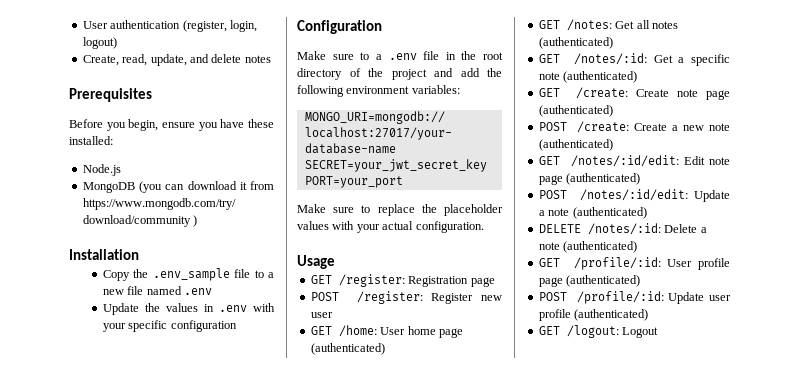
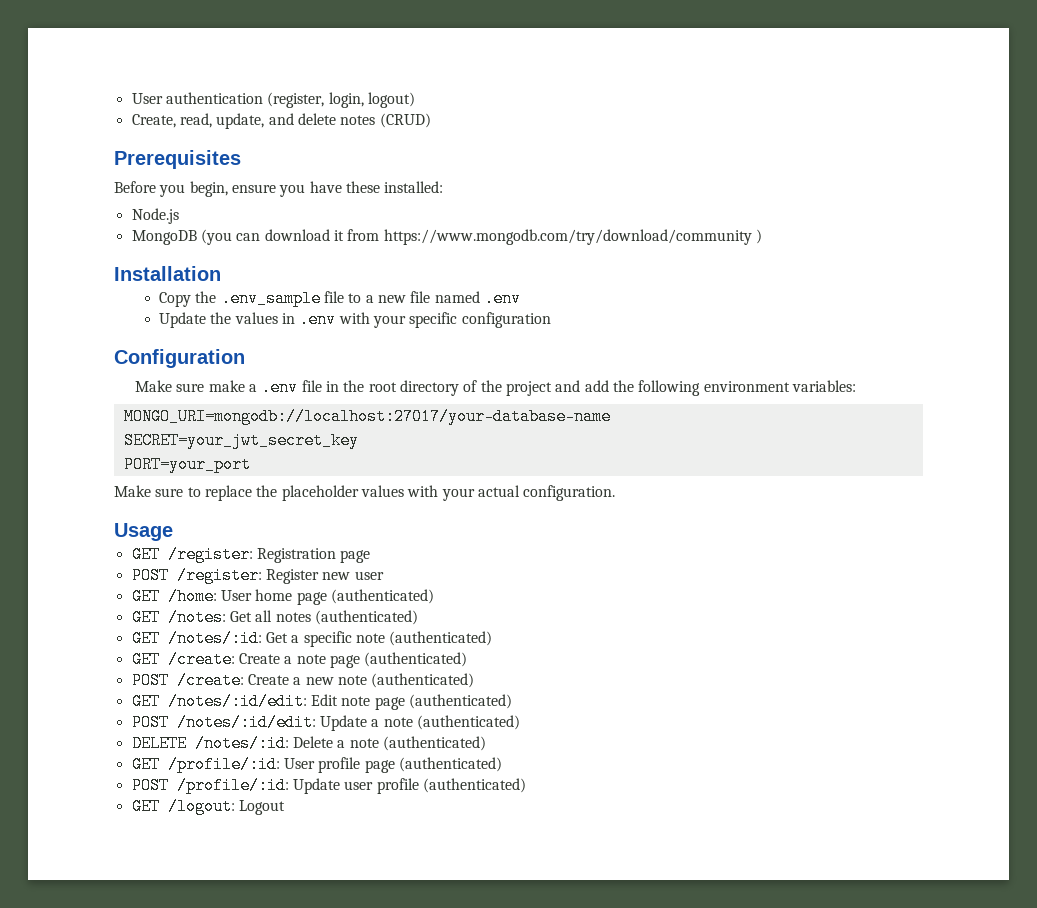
- Create, read, update, and delete notes
+ Create, read, update, and delete notes (CRUD)
- Make sure to a .env file in the root directory of the project and add the following environment variables:
+ Make sure make a .env file in the root directory of the project and add the following environment variables:
- GET /create: Create note page (authenticated)
+ GET /create: Create a note page (authenticated)

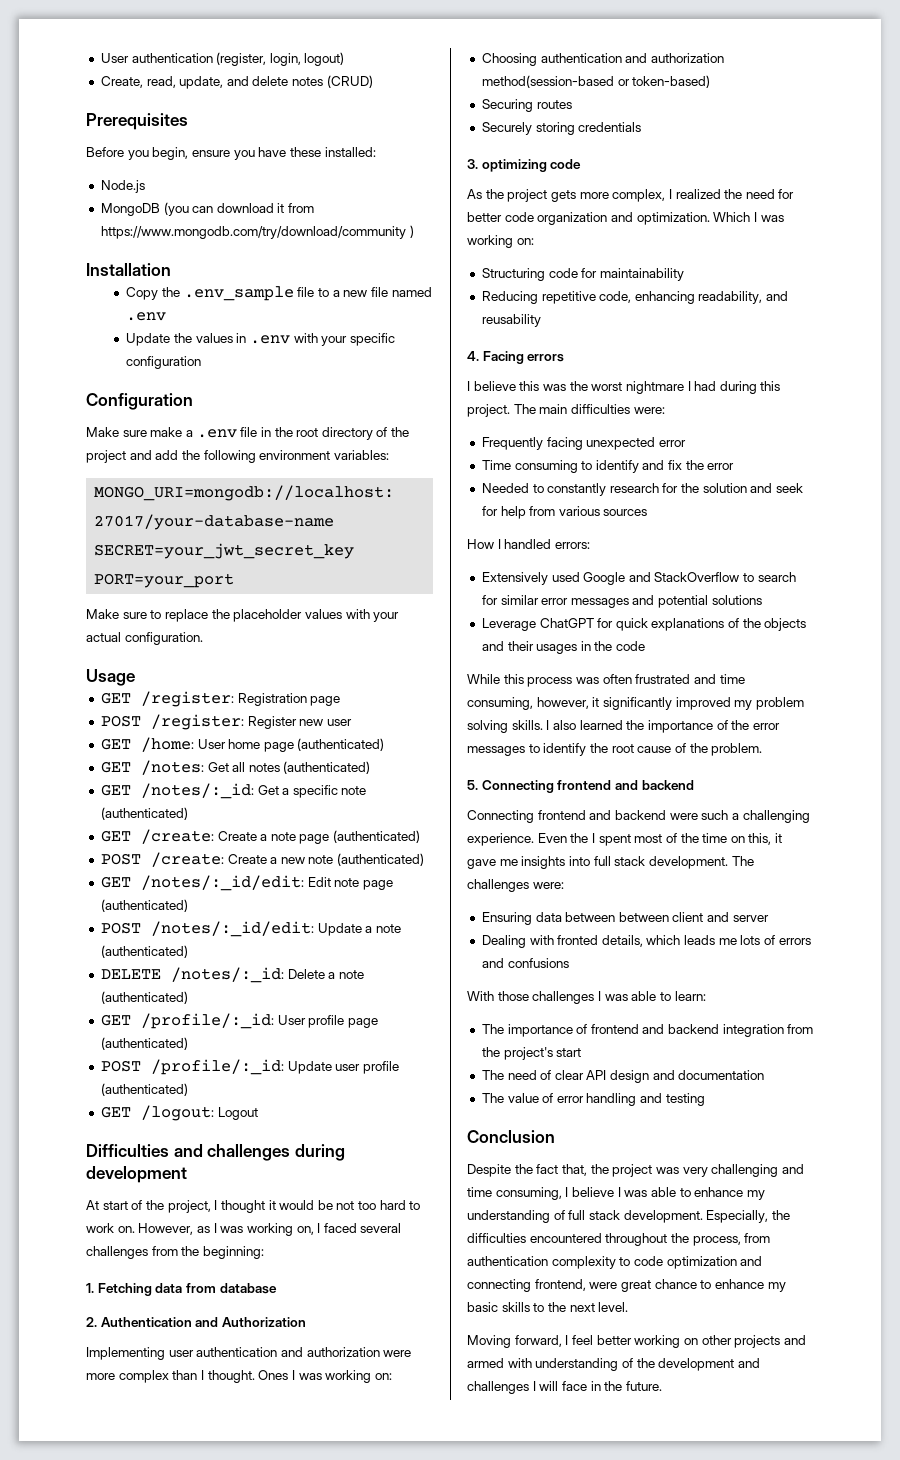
- GET /notes/:id: Get a specific note (authenticated)
+ GET /notes/:_id: Get a specific note (authenticated)
- GET /notes/:id/edit: Edit note page (authenticated)
+ GET /notes/:_id/edit: Edit note page (authenticated)
- POST /notes/:id/edit: Update a note (authenticated)
+ POST /notes/:_id/edit: Update a note (authenticated)
- DELETE /notes/:id: Delete a note (authenticated)
+ DELETE /notes/:_id: Delete a note (authenticated)
- GET /profile/:id: User profile page (authenticated)
+ GET /profile/:_id: User profile page (authenticated)
- POST /profile/:id: Update user profile (authenticated)
+ POST /profile/:_id: Update user profile (authenticated)
+ Difficulties and challenges during development
+ At start of the project, I thought it would be not too hard to work on. However, as I was working on, I faced several challenges from the beginning:
+ 1. Fetching data from database
+ 2. Authentication and Authorization
+ Implementing user authentication and authorization were more complex than I thought. Ones I was working on:
+ Choosing authentication and authorization method(session-based or token-based)
+ Securing routes
+ Securely storing credentials
+ 3. optimizing code
+ As the project gets more complex, I realized the need for better code organization and optimization. Which I was working on:
+ Structuring code for maintainability
+ Reducing repetitive code, enhancing readability, and reusability
+ 4. Facing errors
+ I believe this was the worst nightmare I had during this project. The main difficulties were:
+ Frequently facing unexpected error
+ Time consuming to identify and fix the error
+ Needed to constantly research for the solution and seek for help from various sources
+ How I handled errors:
+ Extensively used Google and StackOverflow to search for similar error messages and potential solutions
+ Leverage ChatGPT for quick explanations of the objects and their usages in the code
+ While this process was often frustrated and time consuming, however, it significantly improved my problem solving skills. I also learned the importance of the error messages to identify the root cause of the problem.
+ 5. Connecting frontend and backend
+ Connecting frontend and backend were such a challenging experience. Even the I spent most of the time on this, it gave me insights into full stack development. The challenges were:
+ Ensuring data between between client and server
+ Dealing with fronted details, which leads me lots of errors and confusions
+ With those challenges I was able to learn:
+ The importance of frontend and backend integration from the project's start
+ The need of clear API design and documentation
+ The value of error handling and testing
+ Conclusion
+ Despite the fact that, the project was very challenging and time consuming, I believe I was able to enhance my understanding of full stack development. Especially, the difficulties encountered throughout the process, from authentication complexity to code optimization and connecting frontend, were great chance to enhance my basic skills to the next level.
+ Moving forward, I feel better working on other projects and armed with understanding of the development and challenges I will face in the future.

